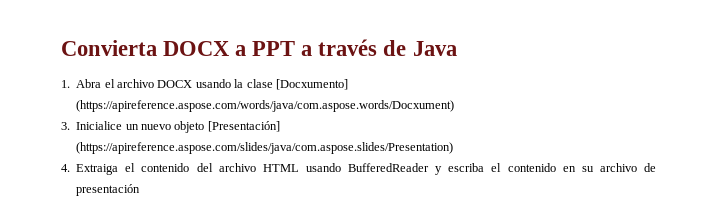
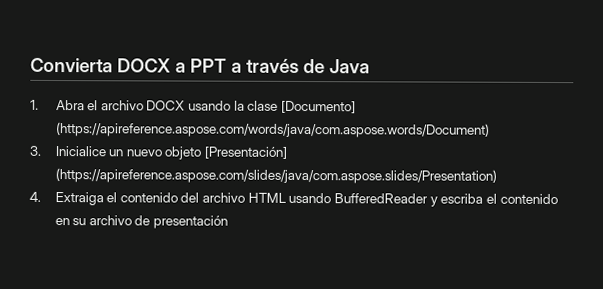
- 1. Abra el archivo DOCX usando la clase [Docxumento] (https://apireference.aspose.com/words/java/com.aspose.words/Docxument)
+ 1. Abra el archivo DOCX usando la clase [Documento] (https://apireference.aspose.com/words/java/com.aspose.words/Document)

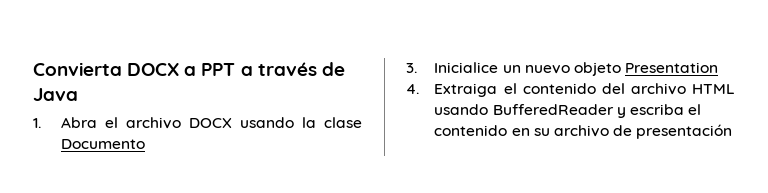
- 1. Abra el archivo DOCX usando la clase [Documento] (https://apireference.aspose.com/words/java/com.aspose.words/Document)
+ 1. Abra el archivo DOCX usando la clase Documento
- 3. Inicialice un nuevo objeto [Presentación] (https://apireference.aspose.com/slides/java/com.aspose.slides/Presentation)
+ 3. Inicialice un nuevo objeto Presentation

